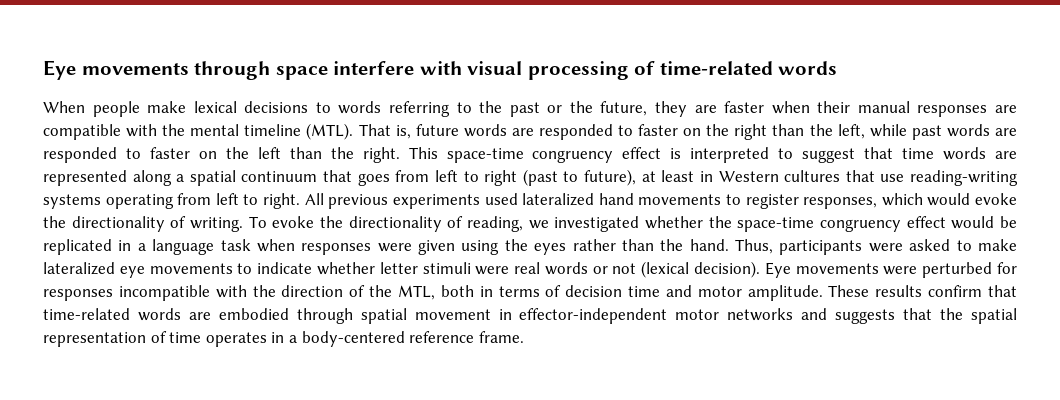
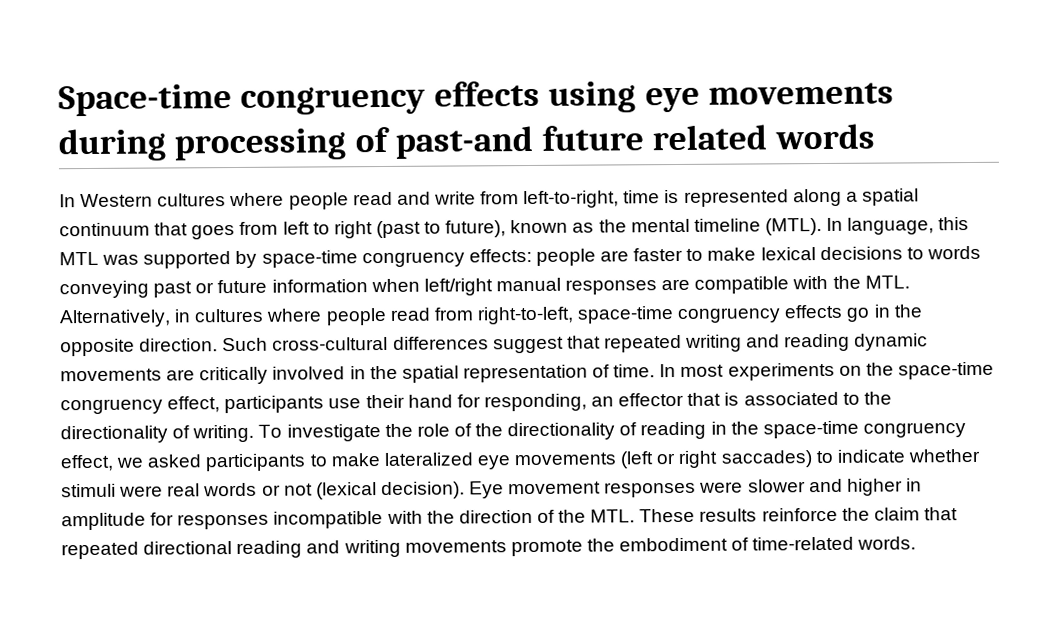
- Eye movements through space interfere with visual processing of time-related words
- When people make lexical decisions to words referring to the past or the future, they are faster when their manual responses are compatible with the mental timeline (MTL). That is, future words are responded to faster on the right than the left, while past words are responded to faster on the left than the right. This space-time congruency effect is interpreted to suggest that time words are represented along a spatial continuum that goes from left to right (past to future), at least in Western cultures that use reading-writing systems operating from left to right. All previous experiments used lateralized hand movements to register responses, which would evoke the directionality of writing.
+ Space-time congruency effects using eye movements during processing of past-and future related words
+ In Western cultures where people read and write from left-to-right, time is represented along a spatial continuum that goes from left to right (past to future), known as the mental timeline (MTL). In language, this MTL was supported by space-time congruency effects: people are faster to make lexical decisions to words conveying past or future information when left/right manual responses are compatible with the MTL. Alternatively, in cultures where people read from right-to-left, space-time congruency effects go in the opposite direction. Such cross-cultural differences suggest that repeated writing and reading dynamic movements are critically involved in the spatial representation of time. In most experiments on the space-time congruency effect, participants use their hand for responding, an effector that is associated to the directionality of writing.
- To evoke the directionality of reading, we investigated whether the space-time congruency effect would be replicated in a language task when responses were given using the eyes rather than the hand. Thus, participants were asked to make lateralized eye movements to indicate whether letter stimuli were real words or not (lexical decision).
+ To investigate the role of the directionality of reading in the space-time congruency effect, we asked participants to make lateralized eye movements (left or right saccades) to indicate whether stimuli were real words or not (lexical decision).
- Eye movements were perturbed for responses incompatible with the direction of the MTL, both in terms of decision time and motor amplitude. These results confirm that time-related words are embodied through spatial movement in effector-independent motor networks and suggests that the spatial representation of time operates in a body-centered reference frame.
+ Eye movement responses were slower and higher in amplitude for responses incompatible with the direction of the MTL. These results reinforce the claim that repeated directional reading and writing movements promote the embodiment of time-related words.

